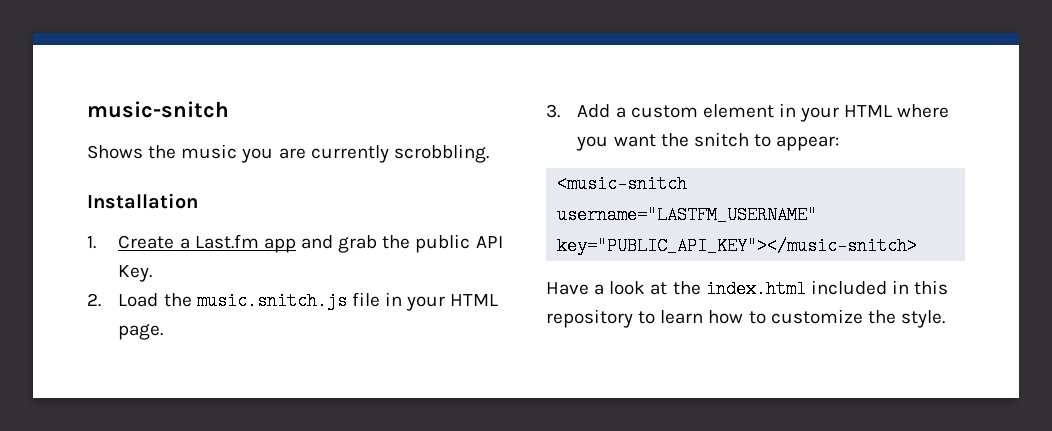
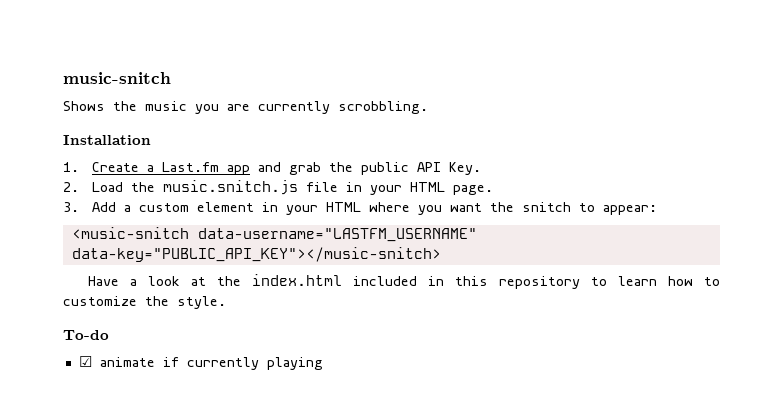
- <music-snitch username="LASTFM_USERNAME" key="PUBLIC_API_KEY"></music-snitch>
+ <music-snitch data-username="LASTFM_USERNAME" data-key="PUBLIC_API_KEY"></music-snitch>
+ To-do
+ ☑ animate if currently playing

